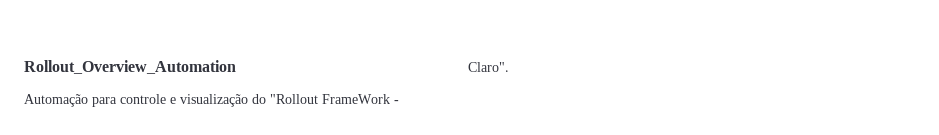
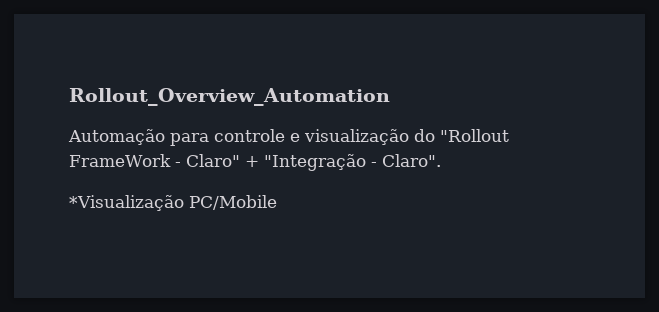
- Automação para controle e visualização do "Rollout FrameWork - Claro".
+ Automação para controle e visualização do "Rollout FrameWork - Claro" + "Integração - Claro".
+ *Visualização PC/Mobile

